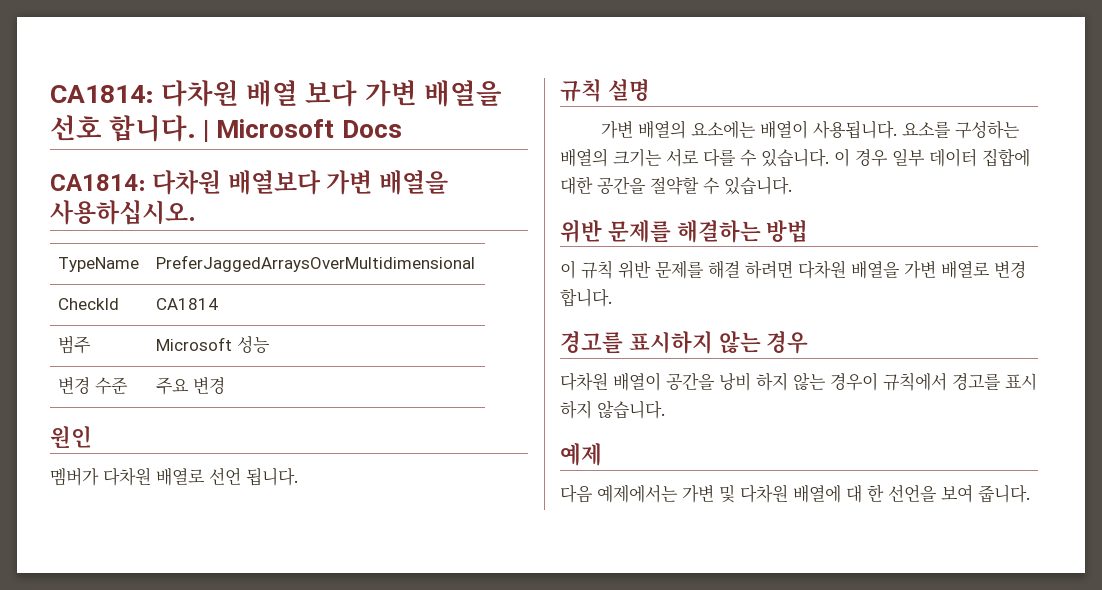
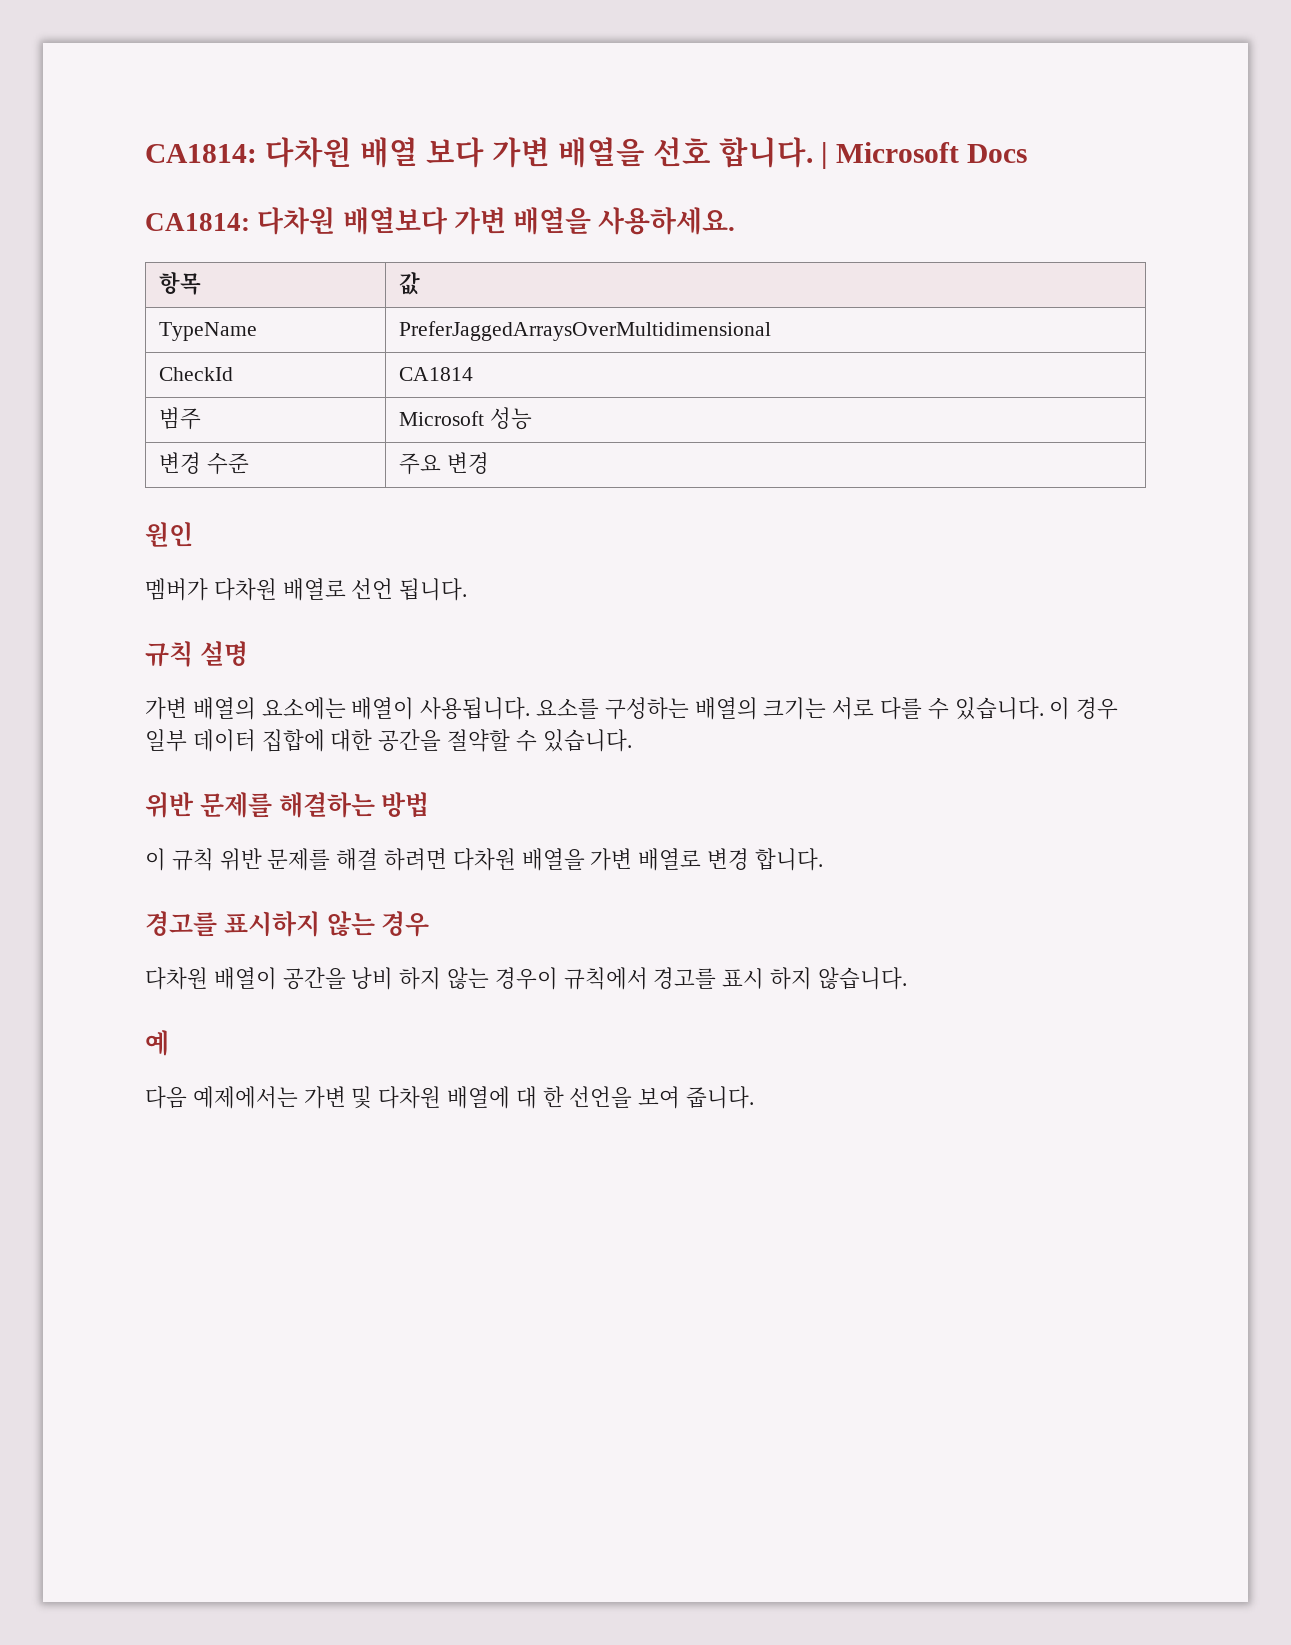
- CA1814: 다차원 배열보다 가변 배열을 사용하십시오.
+ CA1814: 다차원 배열보다 가변 배열을 사용하세요.
+ 항목 | 값
- 예제
+ 예

